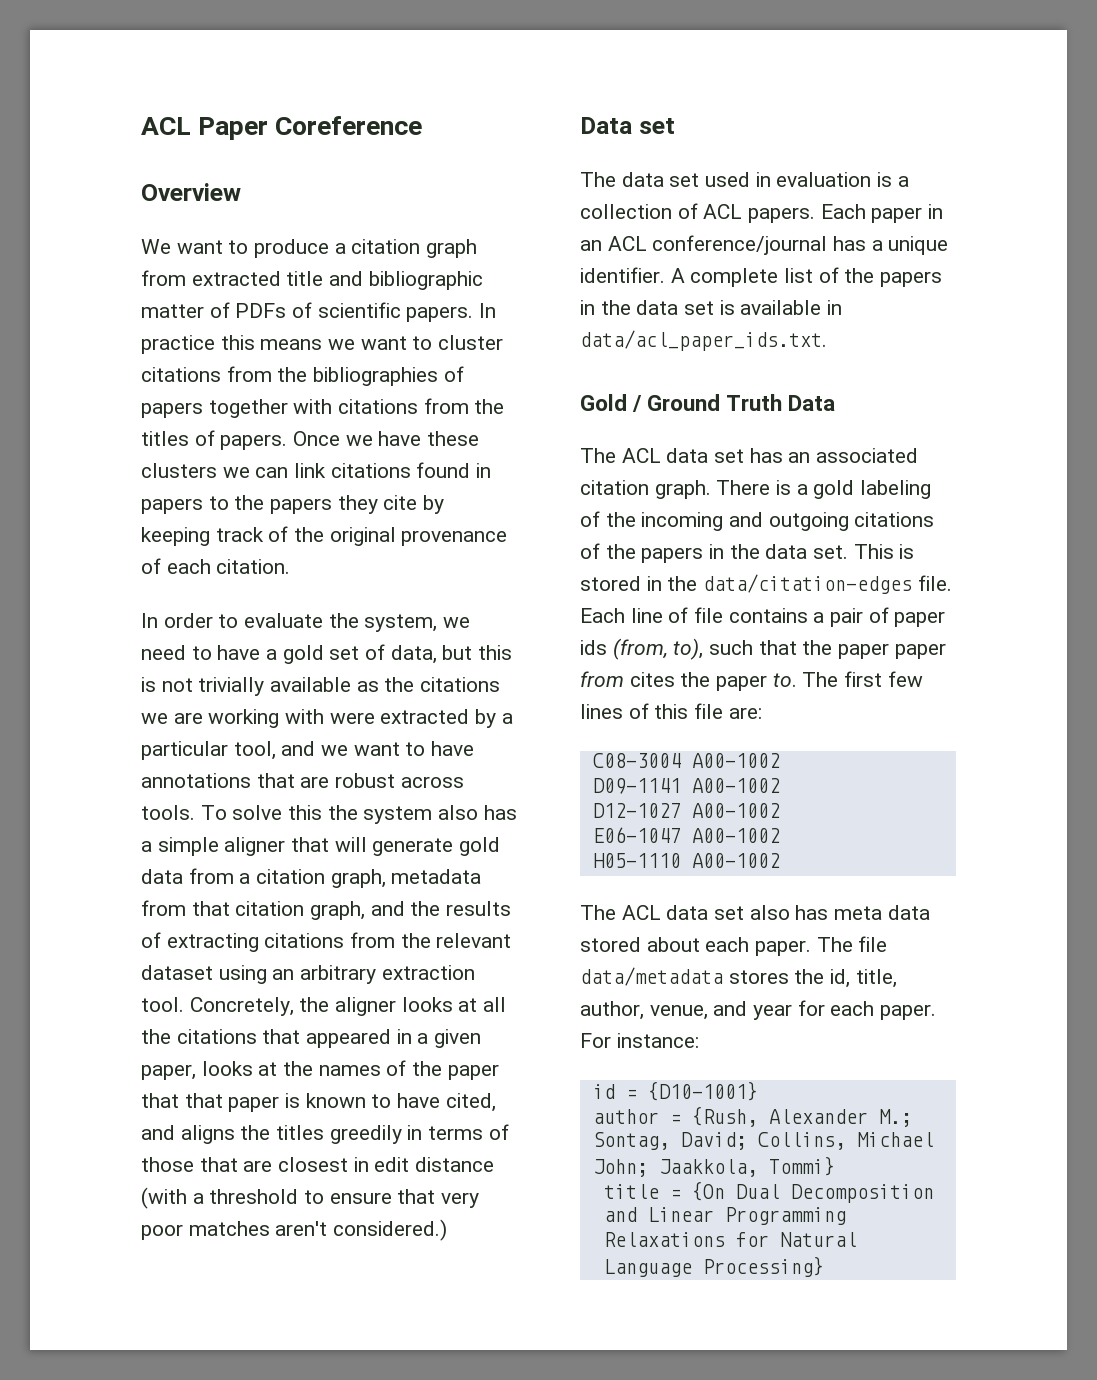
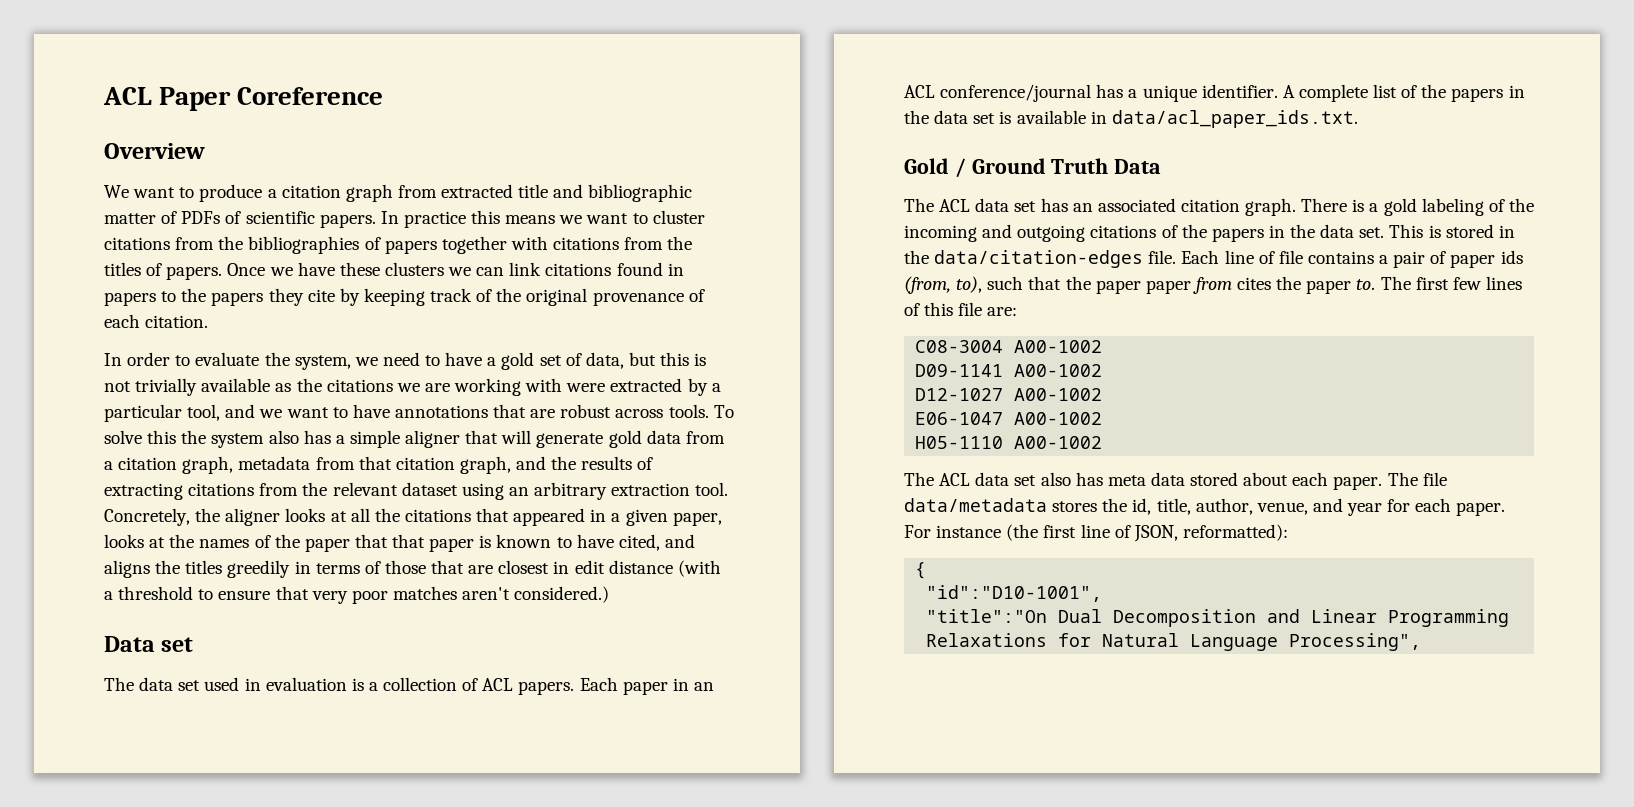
- For instance:
- id = {D10-1001}
- author = {Rush, Alexander M.; Sontag, David; Collins, Michael John; Jaakkola, Tommi}
- title = {On Dual Decomposition and Linear Programming Relaxations for Natural Language Processing}
+ For instance (the first line of JSON, reformatted):
+ {
+ "id":"D10-1001",
+ "title":"On Dual Decomposition and Linear Programming Relaxations for Natural Language Processing",

